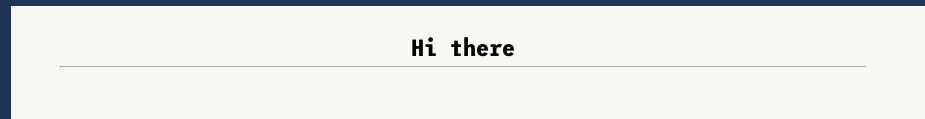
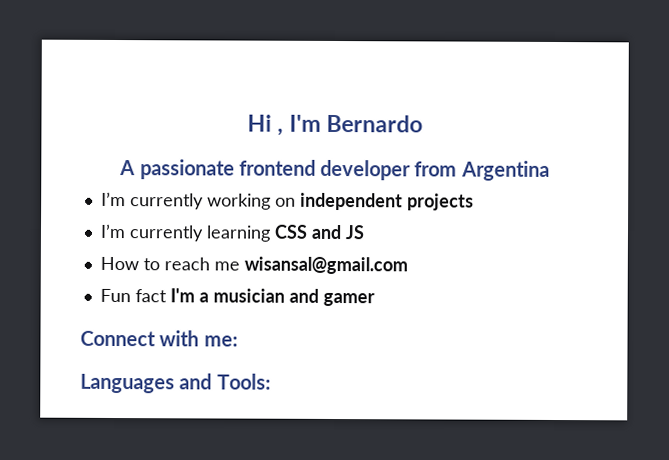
- Hi there
+ Hi , I'm Bernardo
+ A passionate frontend developer from Argentina
+ I’m currently working on independent projects
+ I’m currently learning CSS and JS
+ How to reach me wisansal@gmail.com
+ Fun fact I'm a musician and gamer
+ Connect with me:
+ Languages and Tools:

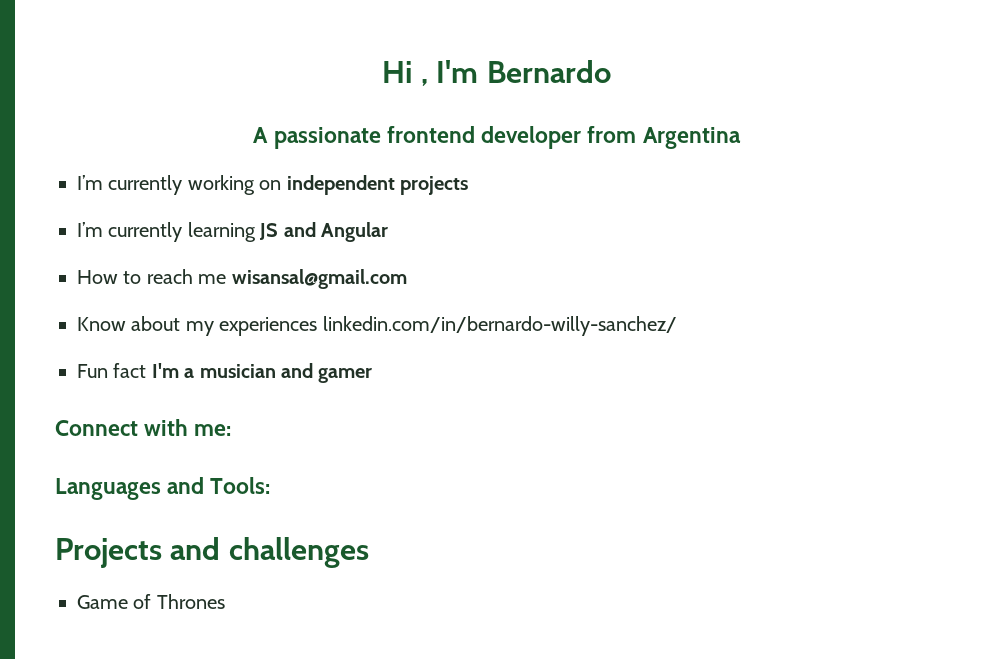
- I’m currently learning CSS and JS
+ I’m currently learning JS and Angular
+ Know about my experiences linkedin.com/in/bernardo-willy-sanchez/
+ Projects and challenges
+ Game of Thrones

